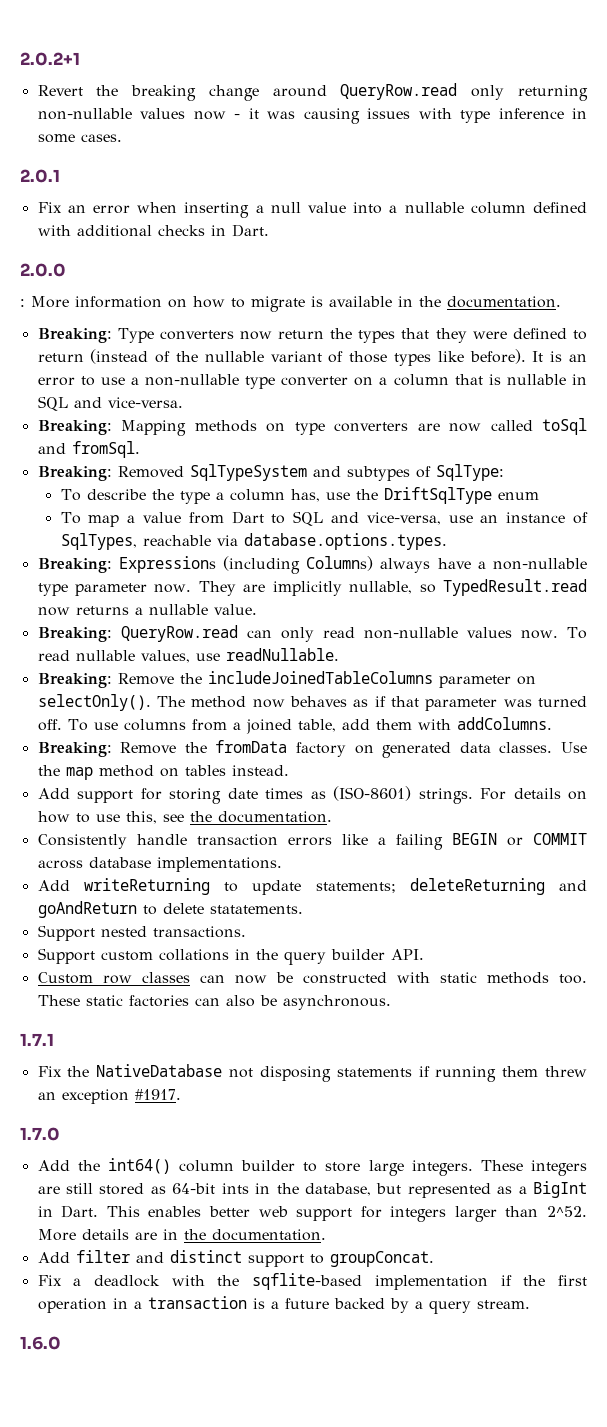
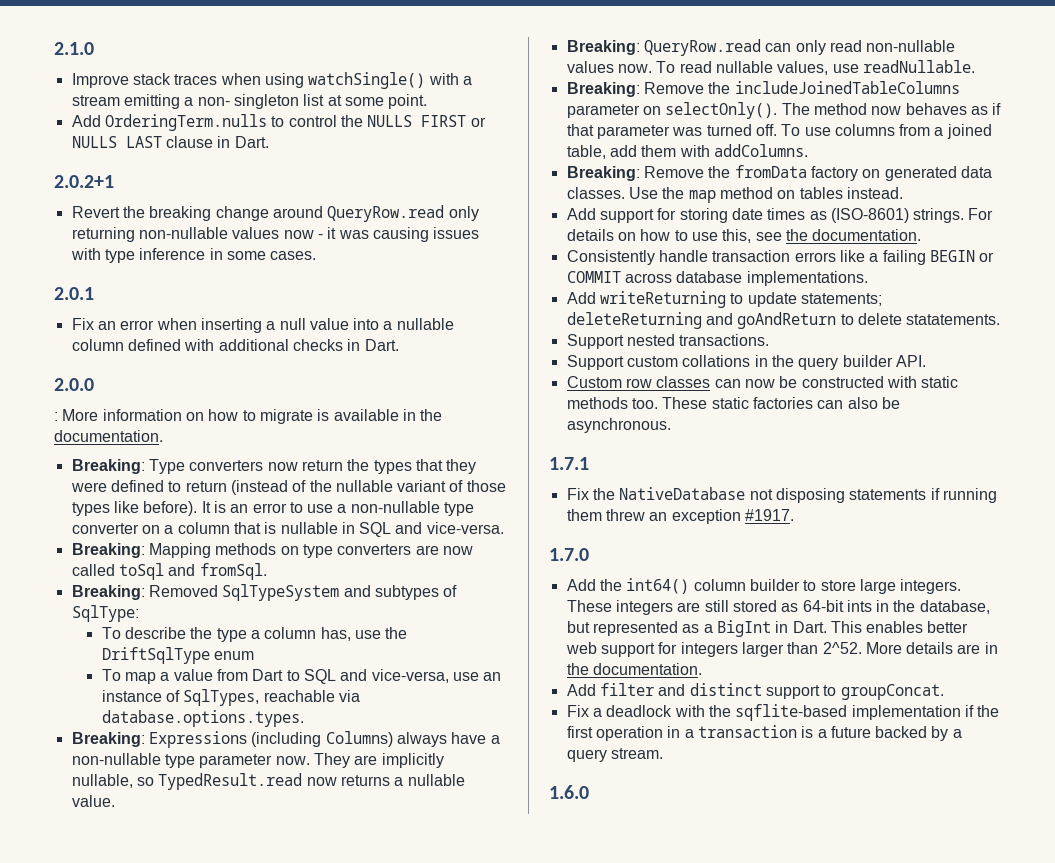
+ 2.1.0
+ Improve stack traces when using watchSingle() with a stream emitting a non- singleton list at some point.
+ Add OrderingTerm.nulls to control the NULLS FIRST or NULLS LAST clause in Dart.

